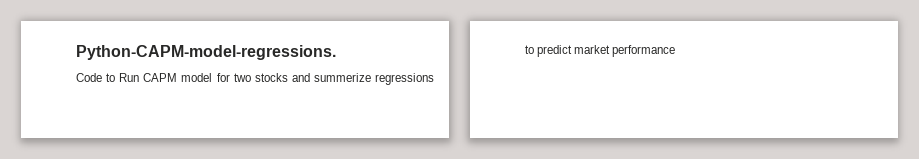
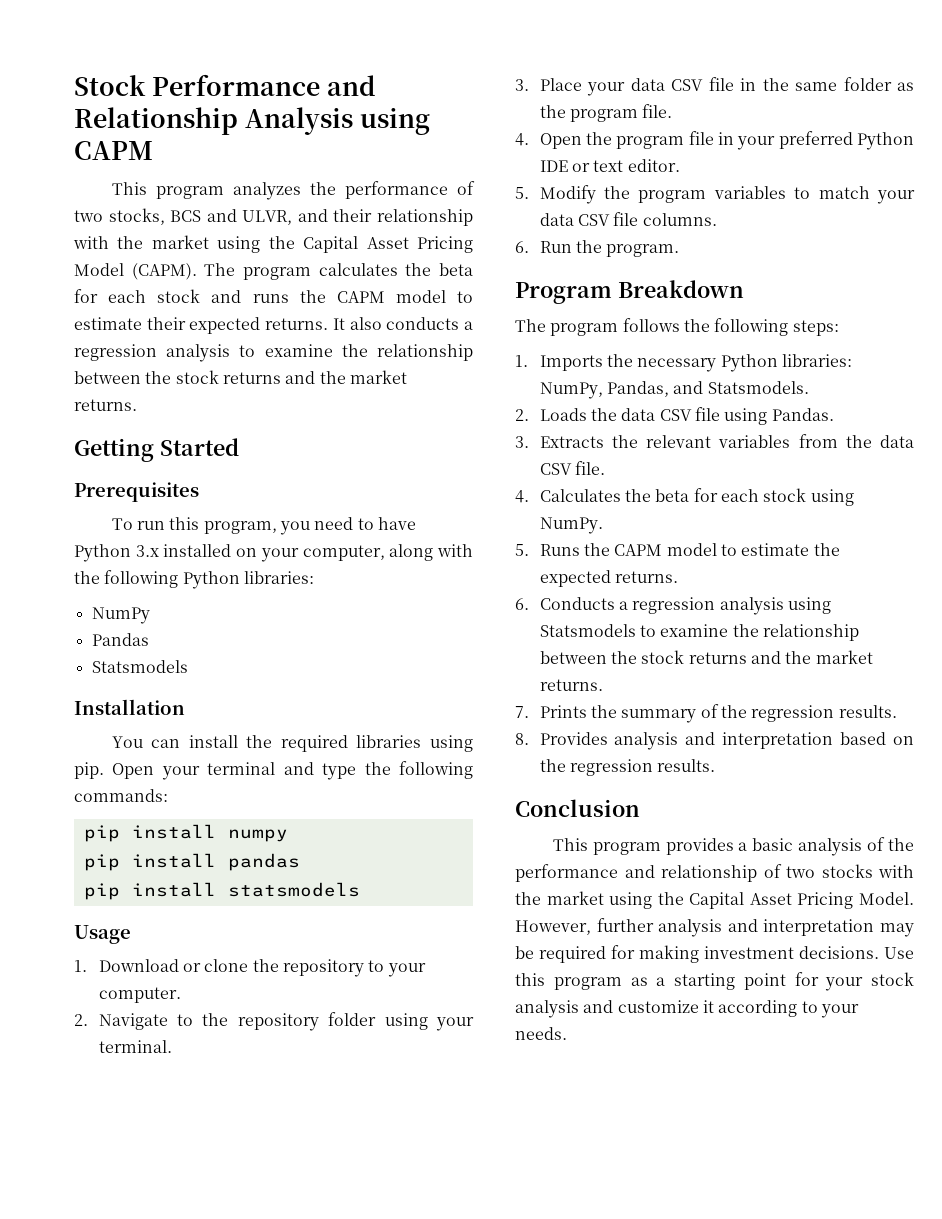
- Python-CAPM-model-regressions.
- Code to Run CAPM model for two stocks and summerize regressions to predict market performance
+ Stock Performance and Relationship Analysis using CAPM
+ This program analyzes the performance of two stocks, BCS and ULVR, and their relationship with the market using the Capital Asset Pricing Model (CAPM). The program calculates the beta for each stock and runs the CAPM model to estimate their expected returns. It also conducts a regression analysis to examine the relationship between the stock returns and the market returns.
+ Getting Started
+ Prerequisites
+ To run this program, you need to have Python 3.x installed on your computer, along with the following Python libraries:
+ NumPy
+ Pandas
+ Statsmodels
+ Installation
+ You can install the required libraries using pip. Open your terminal and type the following commands:
+ pip install numpy
+ pip install pandas
+ pip install statsmodels
+ Usage
+ 1. Download or clone the repository to your computer.
+ 2. Navigate to the repository folder using your terminal.
+ 3. Place your data CSV file in the same folder as the program file.
+ 4. Open the program file in your preferred Python IDE or text editor.
+ 5. Modify the program variables to match your data CSV file columns.
+ 6. Run the program.
+ Program Breakdown
+ The program follows the following steps:
+ 1. Imports the necessary Python libraries: NumPy, Pandas, and Statsmodels.
+ 2. Loads the data CSV file using Pandas.
+ 3. Extracts the relevant variables from the data CSV file.
+ 4. Calculates the beta for each stock using NumPy.
+ 5. Runs the CAPM model to estimate the expected returns.
+ 6. Conducts a regression analysis using Statsmodels to examine the relationship between the stock returns and the market returns.
+ 7. Prints the summary of the regression results.
+ 8. Provides analysis and interpretation based on the regression results.
+ Conclusion
+ This program provides a basic analysis of the performance and relationship of two stocks with the market using the Capital Asset Pricing Model. However, further analysis and interpretation may be required for making investment decisions. Use this program as a starting point for your stock analysis and customize it according to your needs.

